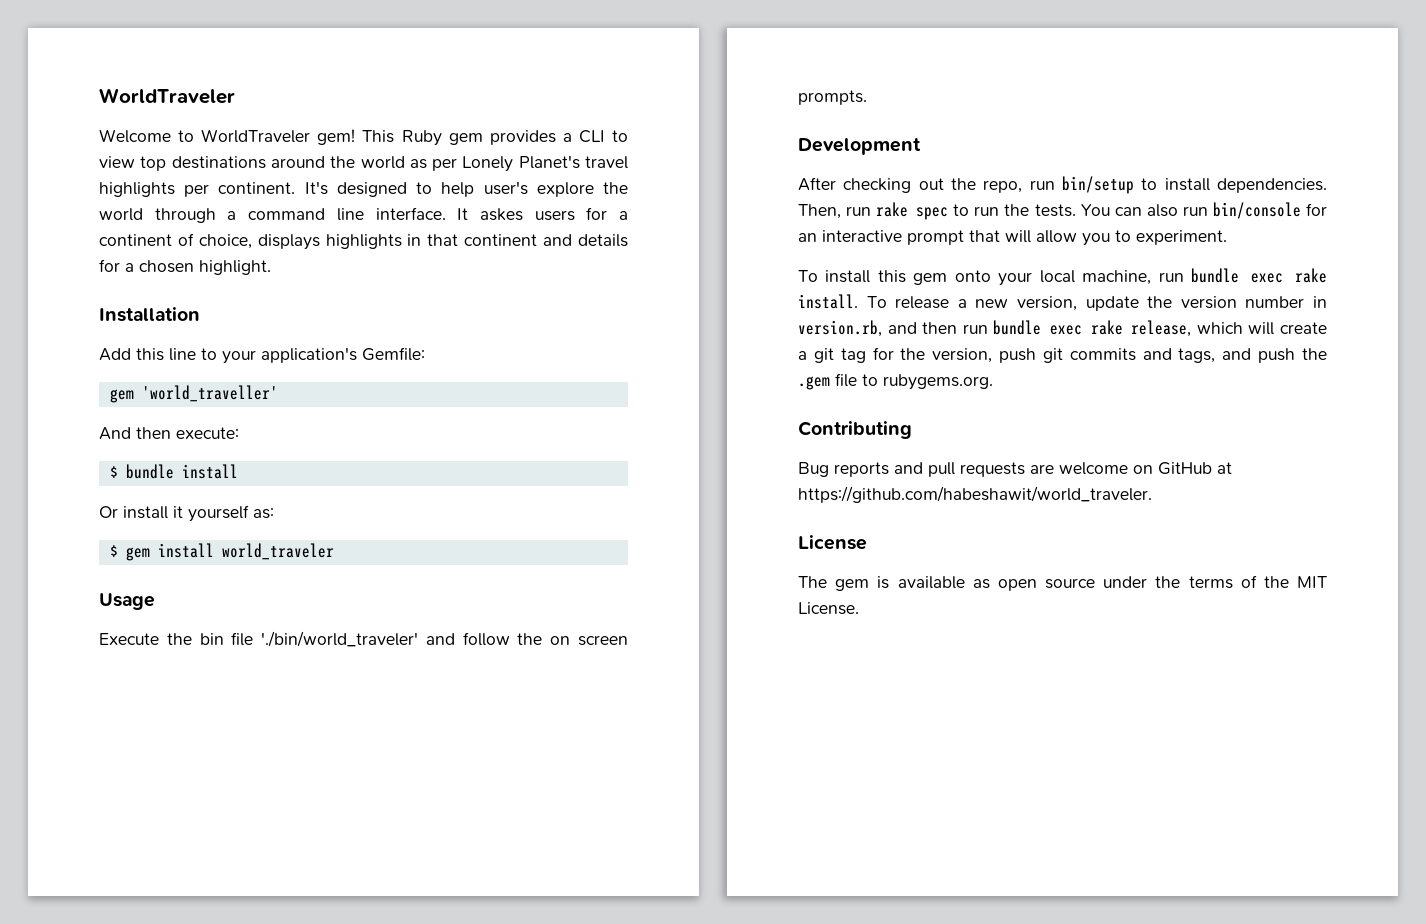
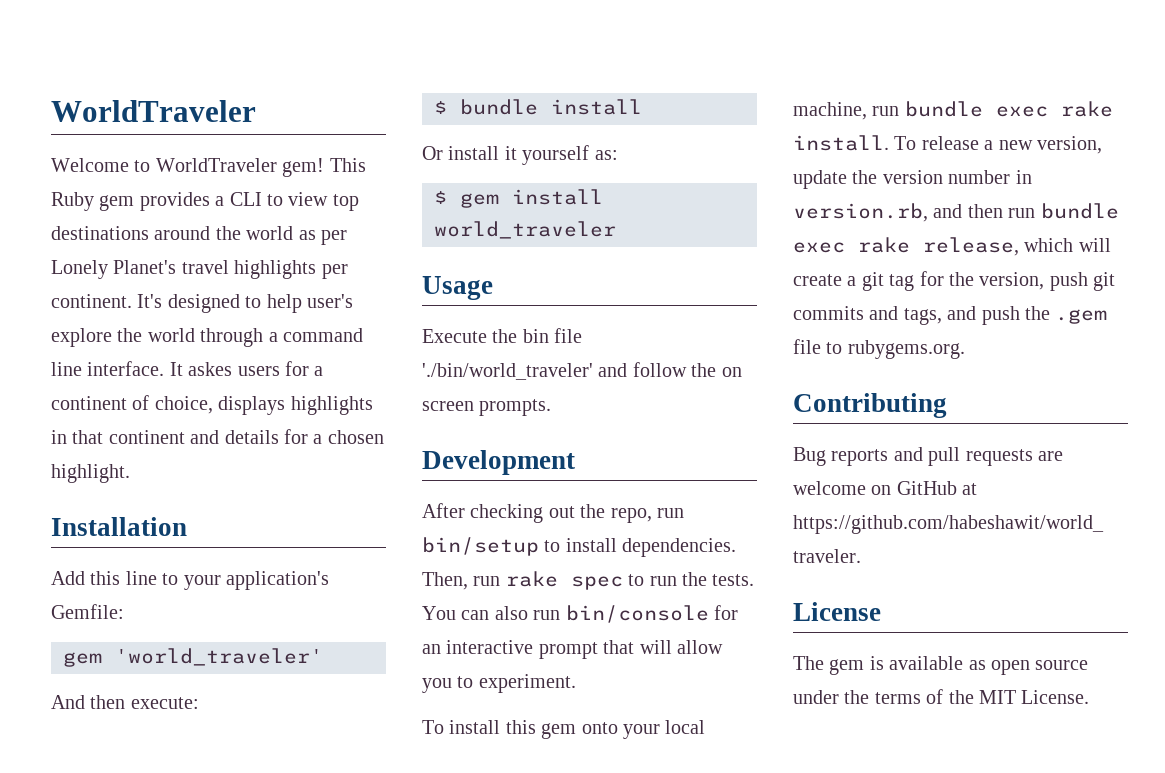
- gem 'world_traveller'
+ gem 'world_traveler'

